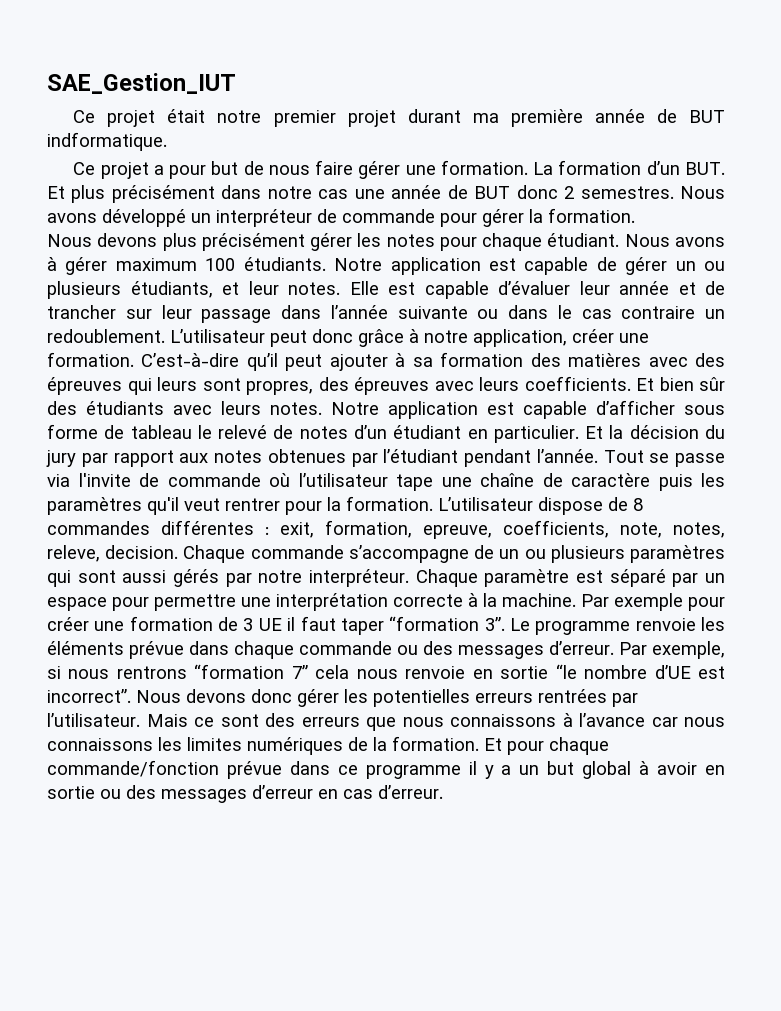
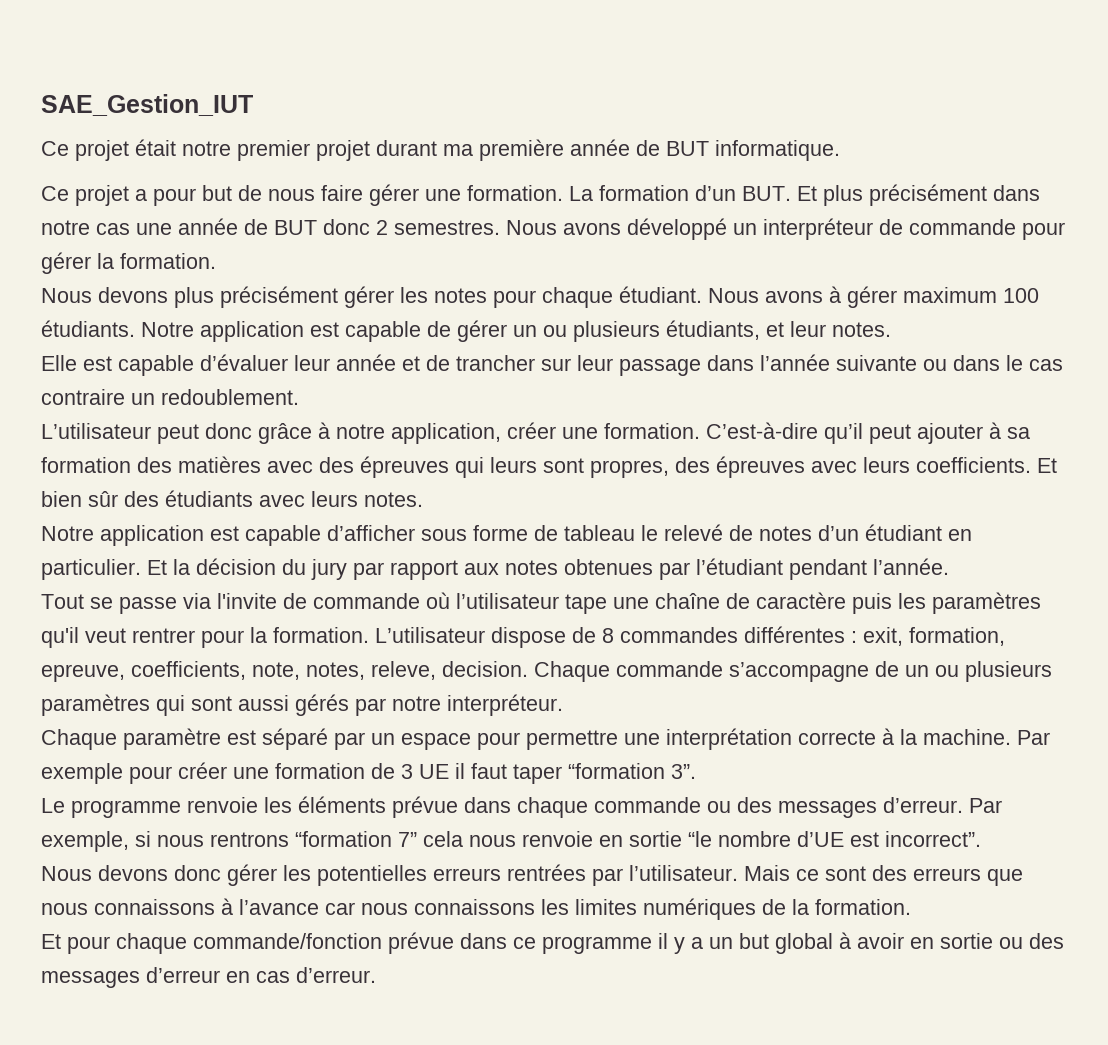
- Ce projet était notre premier projet durant ma première année de BUT indformatique.
+ Ce projet était notre premier projet durant ma première année de BUT informatique.
- Notre application est capable de gérer un ou plusieurs étudiants, et leur notes. Elle est capable d’évaluer leur année et de trancher sur leur passage dans l’année suivante ou dans le cas contraire un redoublement. L’utilisateur peut donc grâce à notre application, créer une formation.
+ Notre application est capable de gérer un ou plusieurs étudiants, et leur notes.
+ Elle est capable d’évaluer leur année et de trancher sur leur passage dans l’année suivante ou dans le cas contraire un redoublement.
+ L’utilisateur peut donc grâce à notre application, créer une formation.
- Et bien sûr des étudiants avec leurs notes. Notre application est capable d’afficher sous forme de tableau le relevé de notes d’un étudiant en particulier.
+ Et bien sûr des étudiants avec leurs notes.
+ Notre application est capable d’afficher sous forme de tableau le relevé de notes d’un étudiant en particulier.
- Et la décision du jury par rapport aux notes obtenues par l’étudiant pendant l’année. Tout se passe via l'invite de commande où l’utilisateur tape une chaîne de caractère puis les paramètres qu'il veut rentrer pour la formation.
+ Et la décision du jury par rapport aux notes obtenues par l’étudiant pendant l’année.
+ Tout se passe via l'invite de commande où l’utilisateur tape une chaîne de caractère puis les paramètres qu'il veut rentrer pour la formation.
- Chaque commande s’accompagne de un ou plusieurs paramètres qui sont aussi gérés par notre interpréteur. Chaque paramètre est séparé par un espace pour permettre une interprétation correcte à la machine.
+ Chaque commande s’accompagne de un ou plusieurs paramètres qui sont aussi gérés par notre interpréteur.
+ Chaque paramètre est séparé par un espace pour permettre une interprétation correcte à la machine.
- Par exemple pour créer une formation de 3 UE il faut taper “formation 3”. Le programme renvoie les éléments prévue dans chaque commande ou des messages d’erreur.
+ Par exemple pour créer une formation de 3 UE il faut taper “formation 3”.
+ Le programme renvoie les éléments prévue dans chaque commande ou des messages d’erreur.
- Par exemple, si nous rentrons “formation 7” cela nous renvoie en sortie “le nombre d’UE est incorrect”. Nous devons donc gérer les potentielles erreurs rentrées par l’utilisateur.
+ Par exemple, si nous rentrons “formation 7” cela nous renvoie en sortie “le nombre d’UE est incorrect”.
+ Nous devons donc gérer les potentielles erreurs rentrées par l’utilisateur.
- Mais ce sont des erreurs que nous connaissons à l’avance car nous connaissons les limites numériques de la formation. Et pour chaque commande/fonction prévue dans ce programme il y a un but global à avoir en sortie ou des messages d’erreur en cas d’erreur.
+ Mais ce sont des erreurs que nous connaissons à l’avance car nous connaissons les limites numériques de la formation.
+ Et pour chaque commande/fonction prévue dans ce programme il y a un but global à avoir en sortie ou des messages d’erreur en cas d’erreur.

